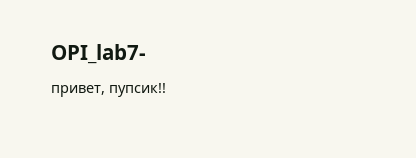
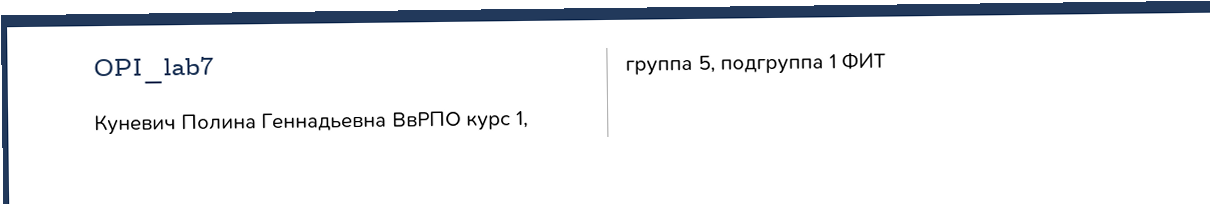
- OPI_lab7-
- привет, пупсик!!
+ OPI_lab7
+ Куневич Полина Геннадьевна ВвРПО курс 1, группа 5, подгруппа 1 ФИТ

